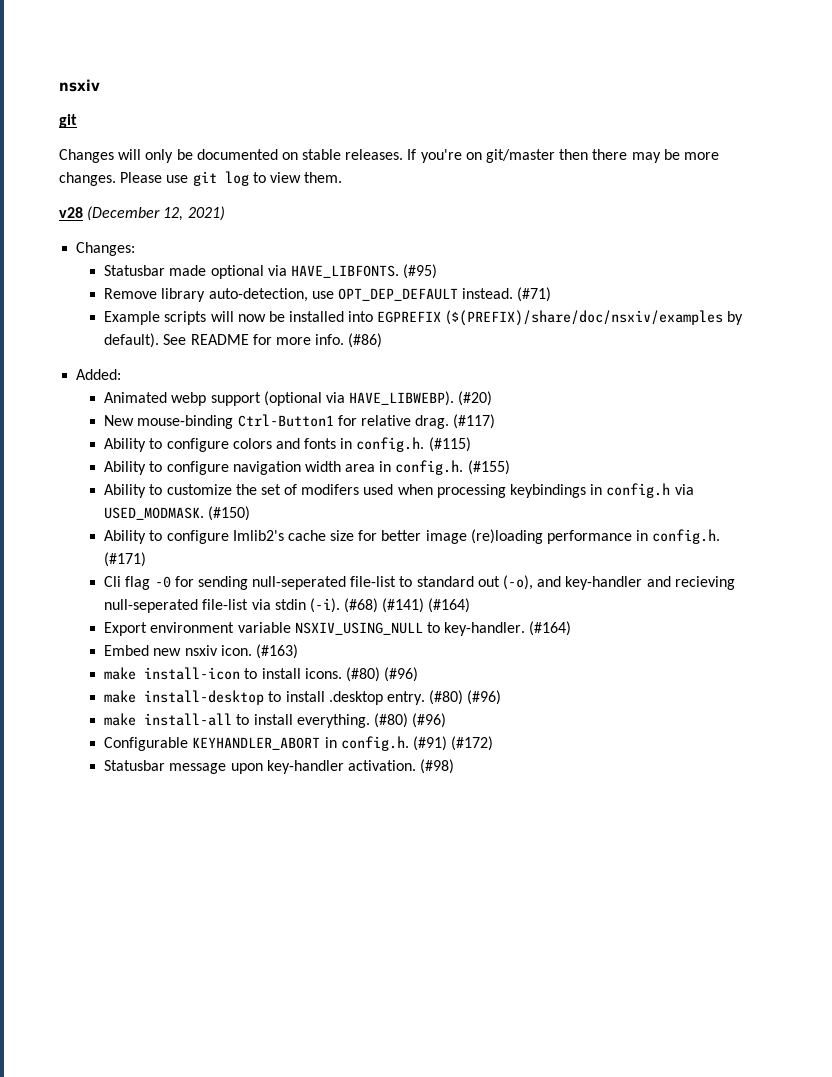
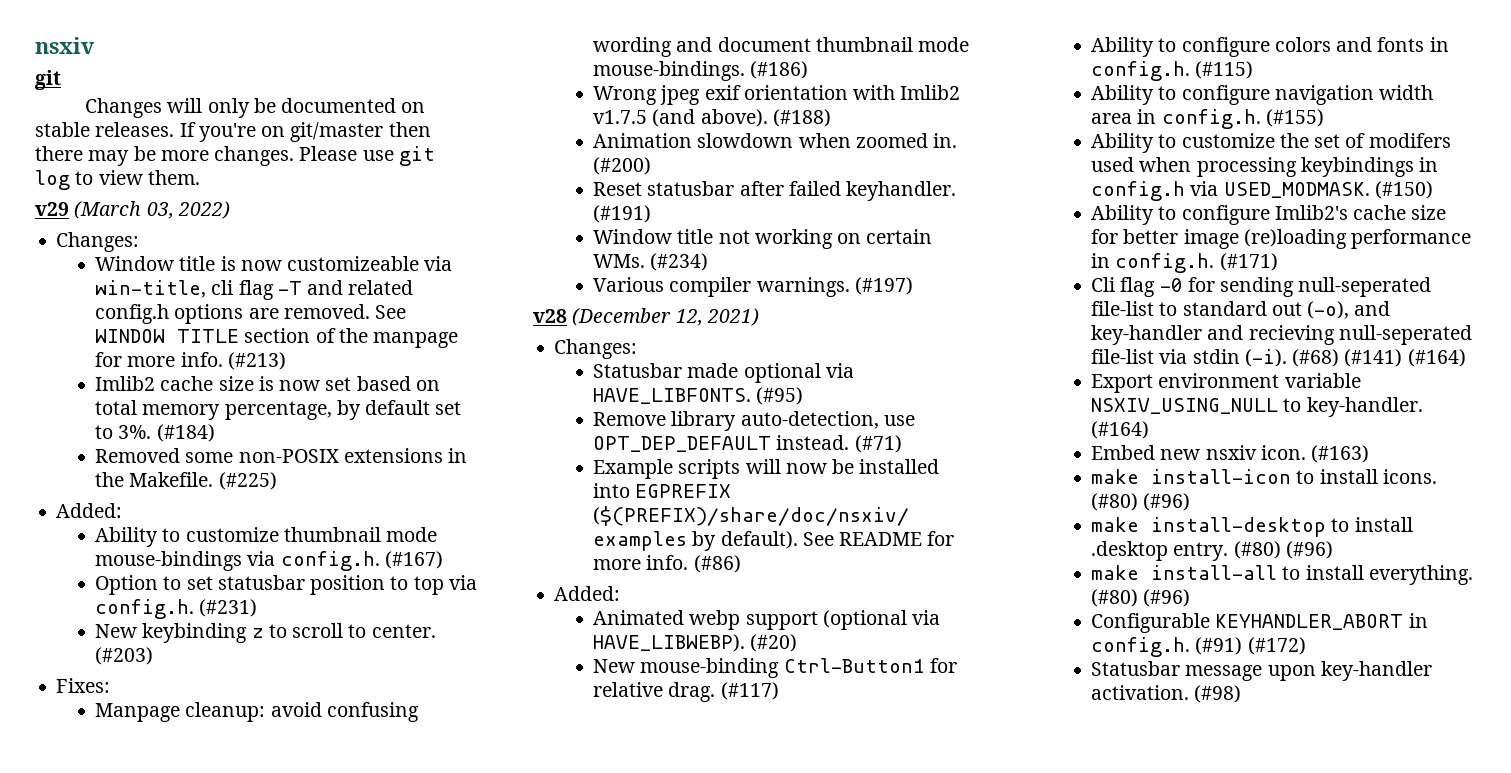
+ v29 (March 03, 2022)
+ Changes:
+ Window title is now customizeable via win-title, cli flag -T and related config.h options are removed. See WINDOW TITLE section of the manpage for more info. (#213)
+ Imlib2 cache size is now set based on total memory percentage, by default set to 3%. (#184)
+ Removed some non-POSIX extensions in the Makefile. (#225)
+ Added:
+ Ability to customize thumbnail mode mouse-bindings via config.h. (#167)
+ Option to set statusbar position to top via config.h. (#231)
+ New keybinding z to scroll to center. (#203)
+ Fixes:
+ Manpage cleanup: avoid confusing wording and document thumbnail mode mouse-bindings. (#186)
+ Wrong jpeg exif orientation with Imlib2 v1.7.5 (and above). (#188)
+ Animation slowdown when zoomed in. (#200)
+ Reset statusbar after failed keyhandler. (#191)
+ Window title not working on certain WMs. (#234)
+ Various compiler warnings. (#197)

